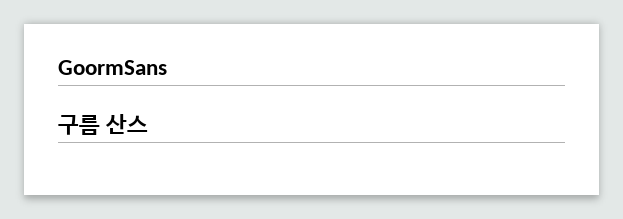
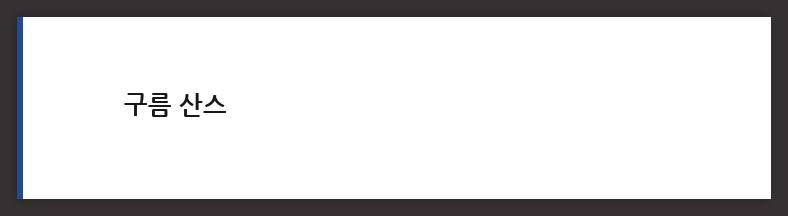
- GoormSans

